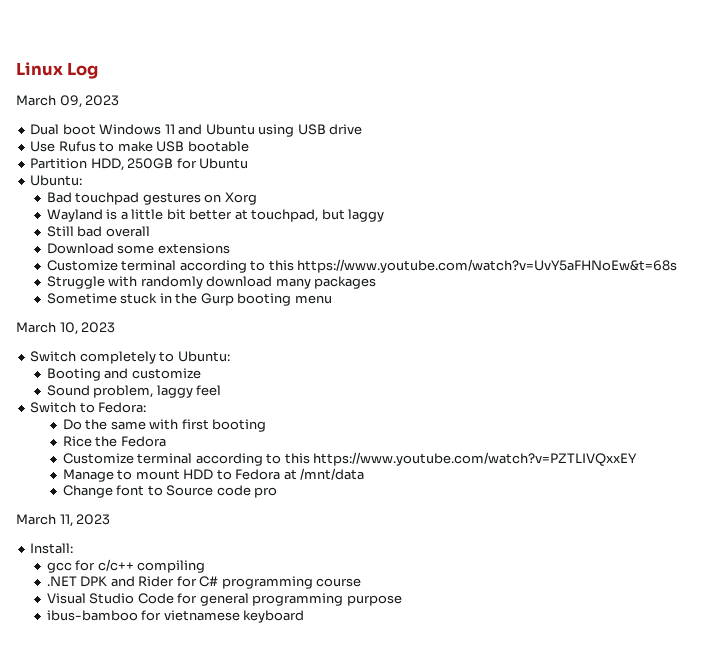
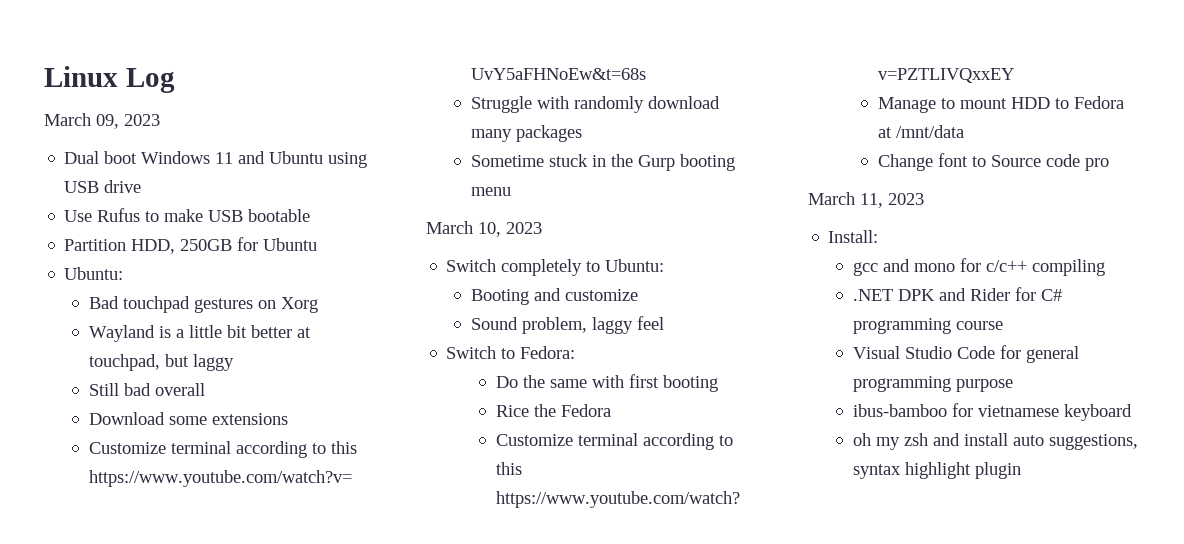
- gcc for c/c++ compiling
+ gcc and mono for c/c++ compiling
+ oh my zsh and install auto suggestions, syntax highlight plugin

